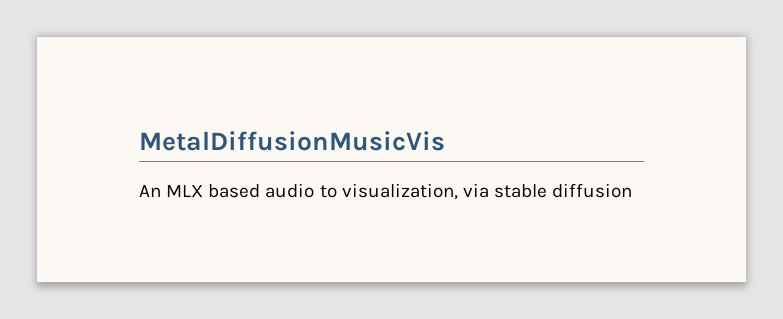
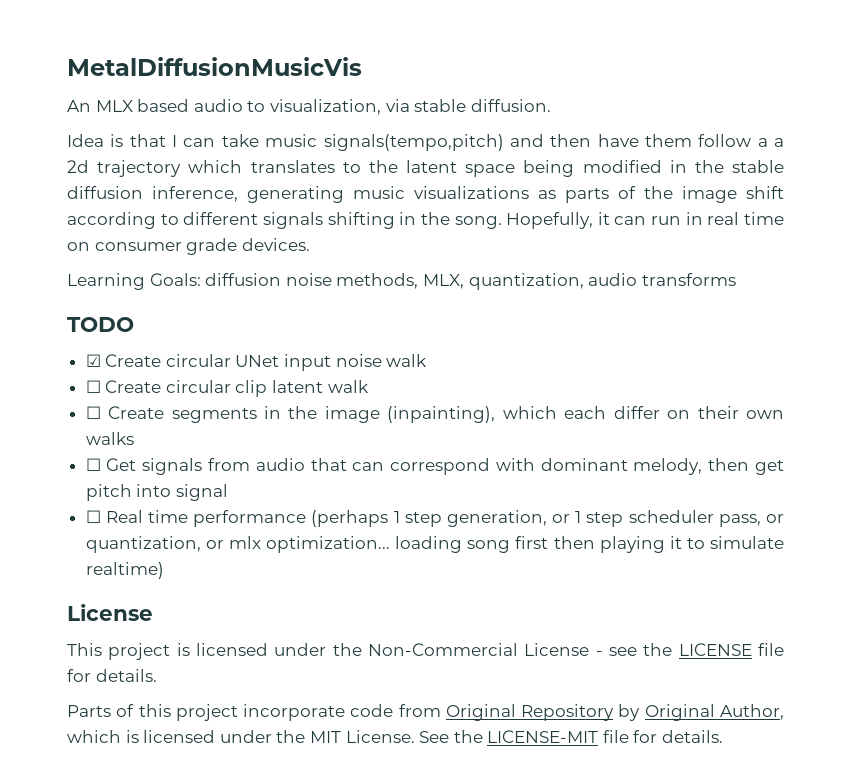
- An MLX based audio to visualization, via stable diffusion
+ An MLX based audio to visualization, via stable diffusion.
+ Idea is that I can take music signals(tempo,pitch) and then have them follow a a 2d trajectory which translates to the latent space being modified in the stable diffusion inference, generating music visualizations as parts of the image shift according to different signals shifting in the song. Hopefully, it can run in real time on consumer grade devices.
+ Learning Goals: diffusion noise methods, MLX, quantization, audio transforms
+ TODO
+ ☑ Create circular UNet input noise walk
+ ☐ Create circular clip latent walk
+ ☐ Create segments in the image (inpainting), which each differ on their own walks
+ ☐ Get signals from audio that can correspond with dominant melody, then get pitch into signal
+ ☐ Real time performance (perhaps 1 step generation, or 1 step scheduler pass, or quantization, or mlx optimization... loading song first then playing it to simulate realtime)
+ License
+ This project is licensed under the Non-Commercial License - see the LICENSE file for details.
+ Parts of this project incorporate code from Original Repository by Original Author, which is licensed under the MIT License. See the LICENSE-MIT file for details.

